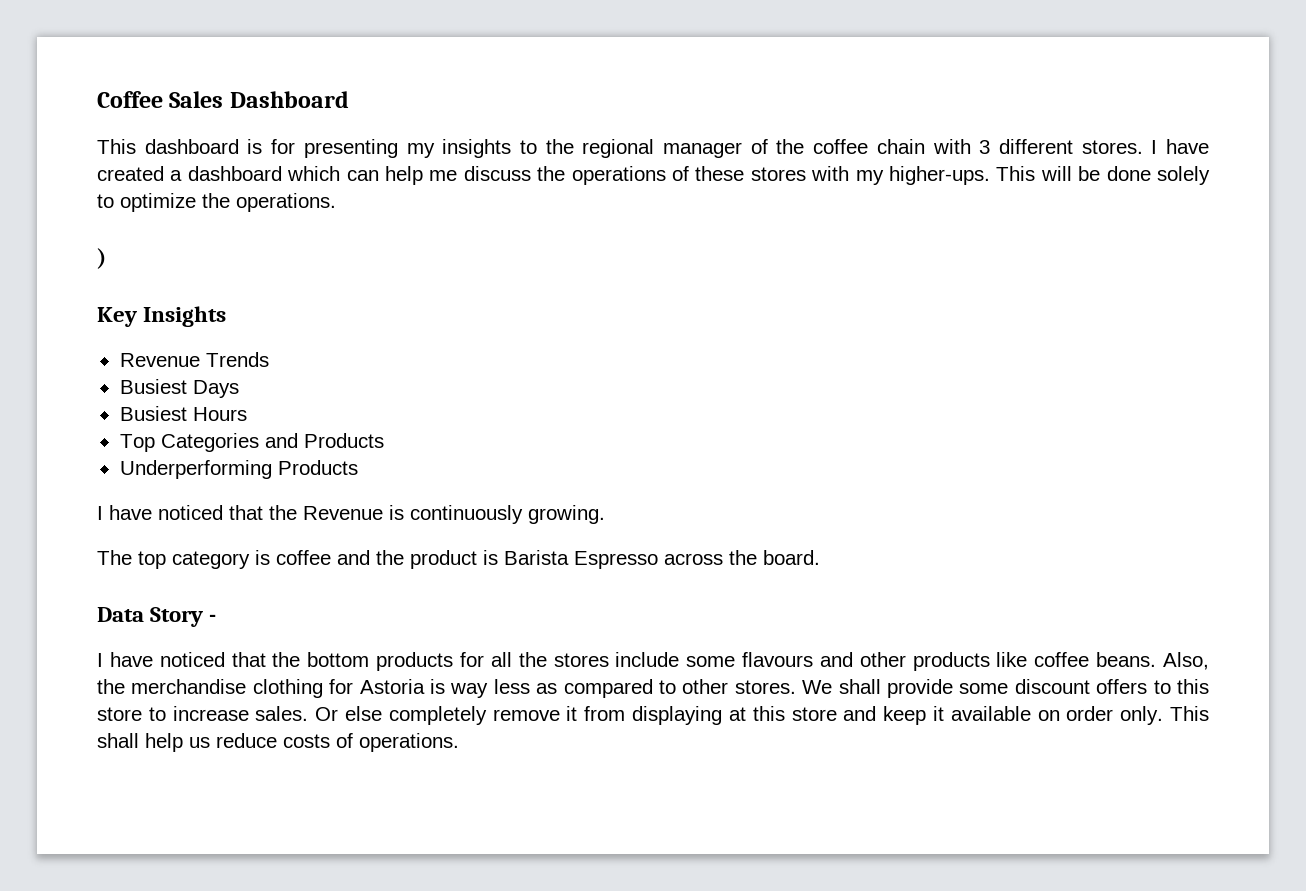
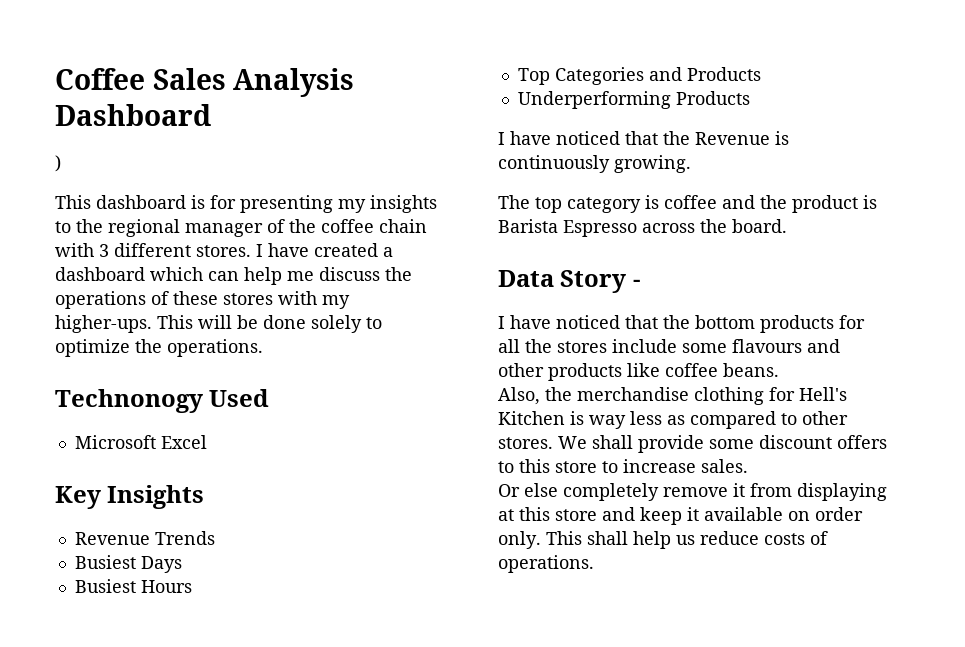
- Coffee Sales Dashboard
+ Coffee Sales Analysis Dashboard
+ )
- )
+ Technonogy Used
+ Microsoft Excel
- I have noticed that the bottom products for all the stores include some flavours and other products like coffee beans. Also, the merchandise clothing for Astoria is way less as compared to other stores.
+ I have noticed that the bottom products for all the stores include some flavours and other products like coffee beans.
+ Also, the merchandise clothing for Hell's Kitchen is way less as compared to other stores.
- We shall provide some discount offers to this store to increase sales. Or else completely remove it from displaying at this store and keep it available on order only.
+ We shall provide some discount offers to this store to increase sales.
+ Or else completely remove it from displaying at this store and keep it available on order only.

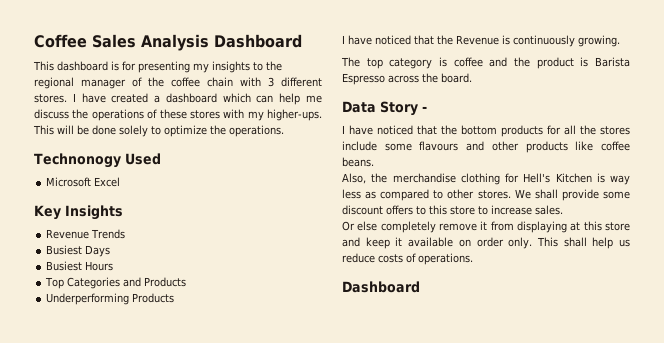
- )
  This shall help us reduce costs of operations.
+ Dashboard

